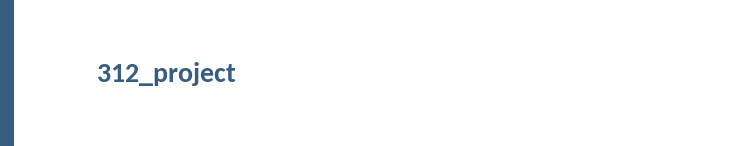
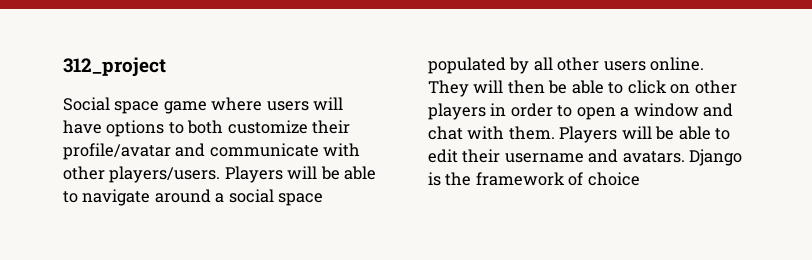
+ Social space game where users will have options to both customize their profile/avatar and communicate with other players/users. Players will be able to navigate around a social space populated by all other users online. They will then be able to click on other players in order to open a window and chat with them. Players will be able to edit their username and avatars. Django is the framework of choice

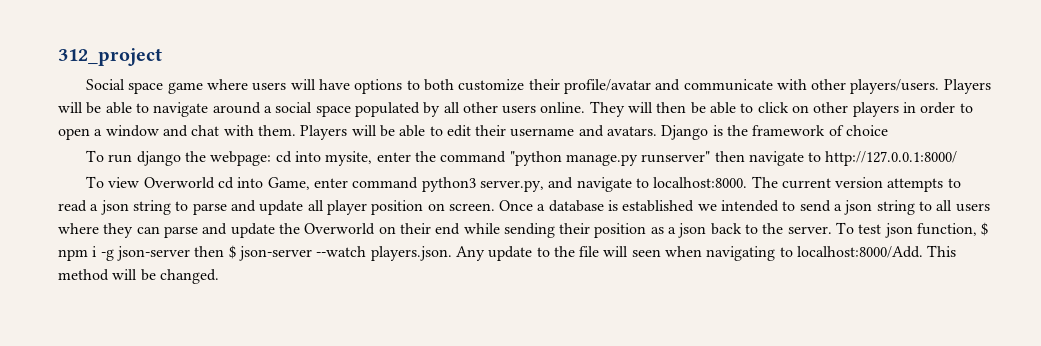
+ To run django the webpage: cd into mysite, enter the command "python manage.py runserver" then navigate to http://127.0.0.1:8000/
+ To view Overworld cd into Game, enter command python3 server.py, and navigate to localhost:8000. The current version attempts to read a json string to parse and update all player position on screen. Once a database is established we intended to send a json string to all users where they can parse and update the Overworld on their end while sending their position as a json back to the server. To test json function, $ npm i -g json-server then $ json-server --watch players.json. Any update to the file will seen when navigating to localhost:8000/Add. This method will be changed.

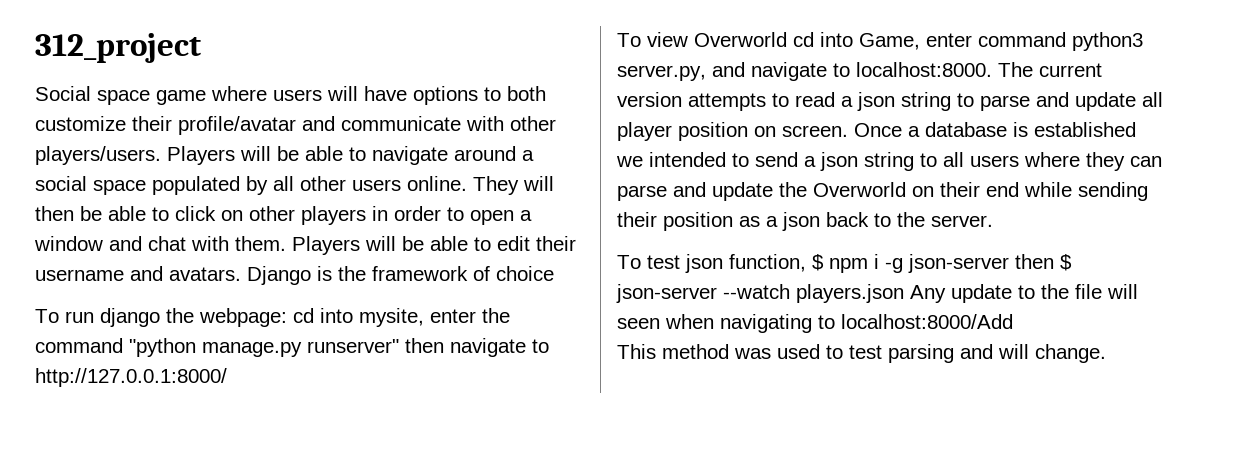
- Once a database is established we intended to send a json string to all users where they can parse and update the Overworld on their end while sending their position as a json back to the server. To test json function, $ npm i -g json-server then $ json-server --watch players.json. Any update to the file will seen when navigating to localhost:8000/Add. This method will be changed.
+ Once a database is established we intended to send a json string to all users where they can parse and update the Overworld on their end while sending their position as a json back to the server.
+ To test json function, $ npm i -g json-server then $ json-server --watch players.json Any update to the file will seen when navigating to localhost:8000/Add
+ This method was used to test parsing and will change.

